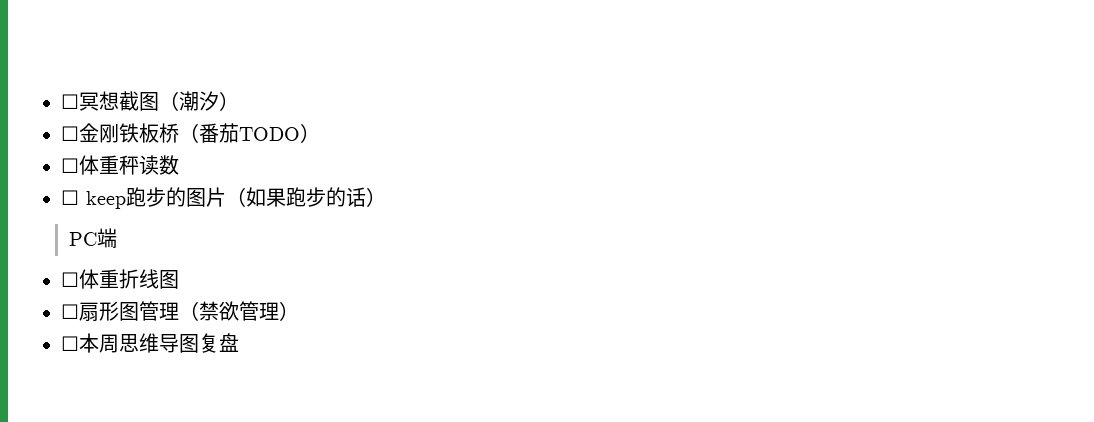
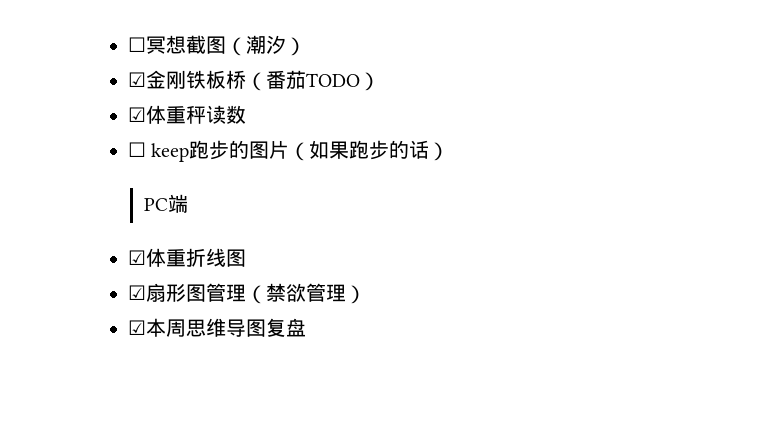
- ☐金刚铁板桥（番茄TODO）
+ ☑金刚铁板桥（番茄TODO）
- ☐体重秤读数
+ ☑体重秤读数
- ☐体重折线图
+ ☑体重折线图
- ☐扇形图管理（禁欲管理）
+ ☑扇形图管理（禁欲管理）
- ☐本周思维导图复盘
+ ☑本周思维导图复盘

